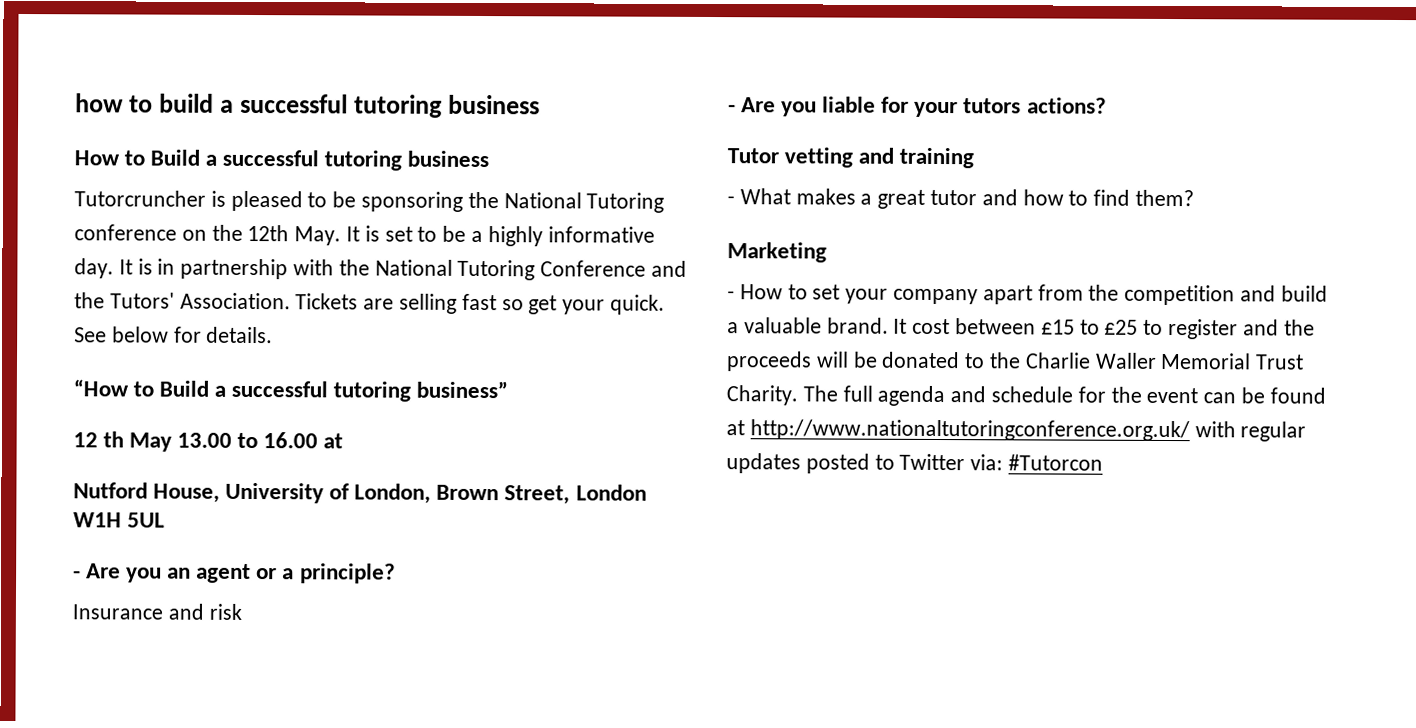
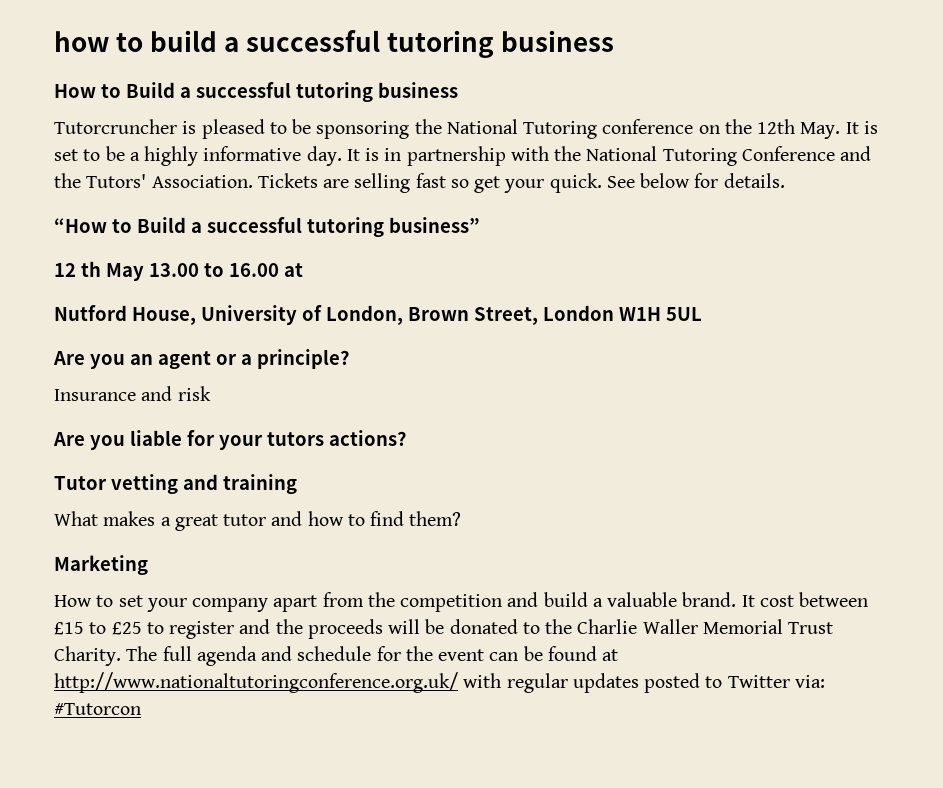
- - Are you an agent or a principle?
+ Are you an agent or a principle?
- - Are you liable for your tutors actions?
+ Are you liable for your tutors actions?
- - What makes a great tutor and how to find them?
+ What makes a great tutor and how to find them?
- - How to set your company apart from the competition and build a valuable brand.
+ How to set your company apart from the competition and build a valuable brand.

